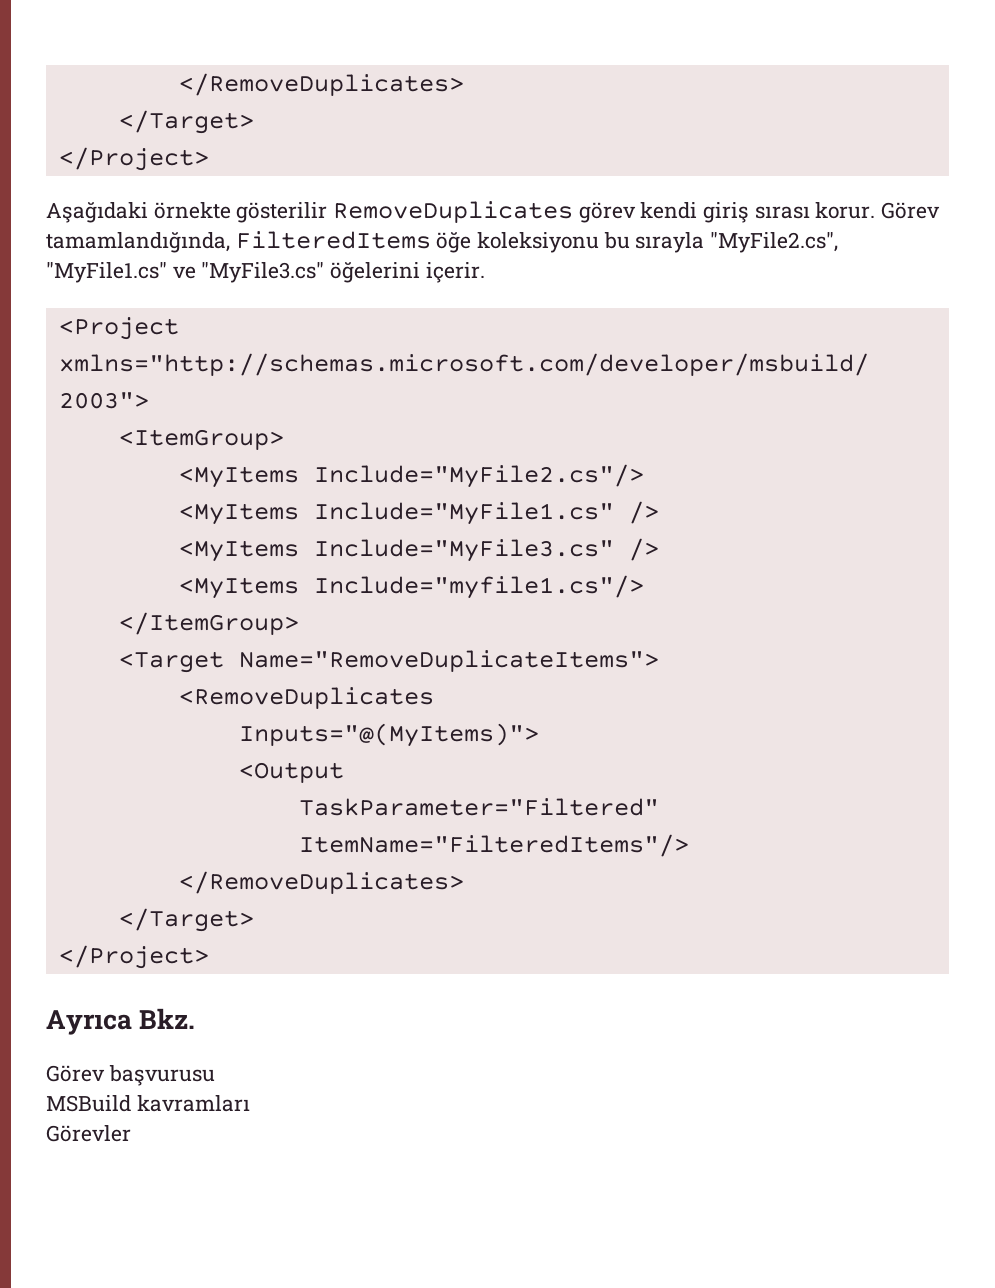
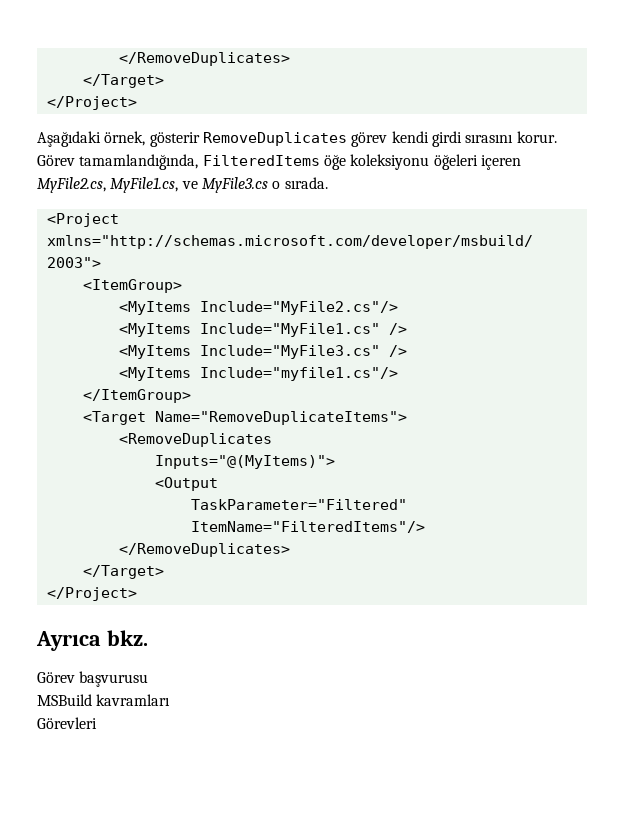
- Aşağıdaki örnekte gösterilir RemoveDuplicates görev kendi giriş sırası korur.
+ Aşağıdaki örnek, gösterir RemoveDuplicates görev kendi girdi sırasını korur.
- Görev tamamlandığında, FilteredItems öğe koleksiyonu bu sırayla "MyFile2.cs", "MyFile1.cs" ve "MyFile3.cs" öğelerini içerir.
+ Görev tamamlandığında, FilteredItems öğe koleksiyonu öğeleri içeren MyFile2.cs, MyFile1.cs, ve MyFile3.cs o sırada.
- Ayrıca Bkz.
+ Ayrıca bkz.
- Görevler
+ Görevleri

